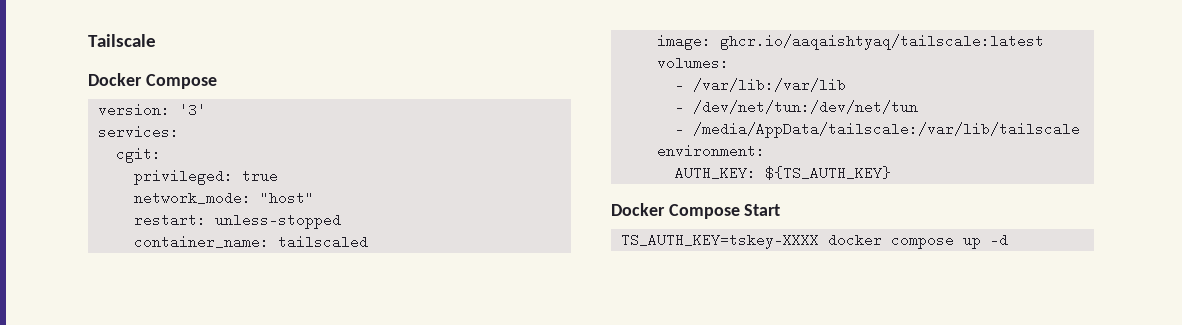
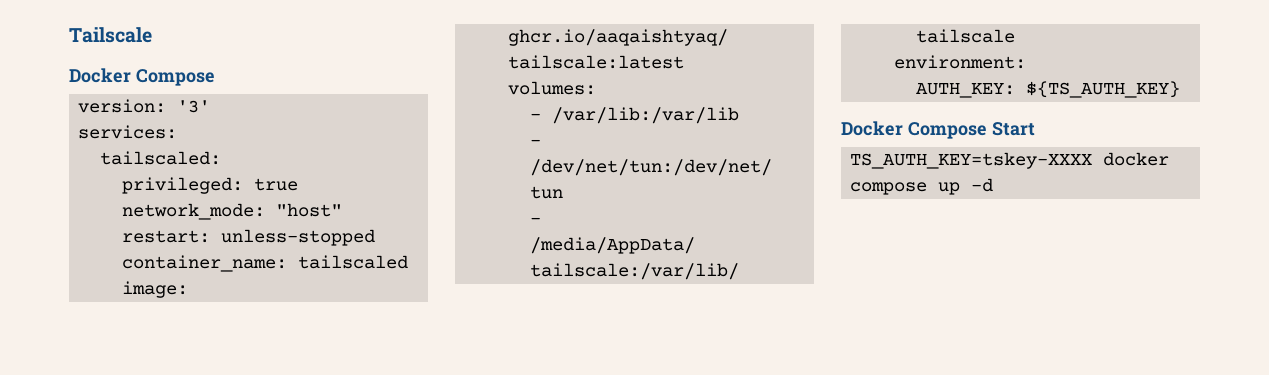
- cgit:
+ tailscaled:

